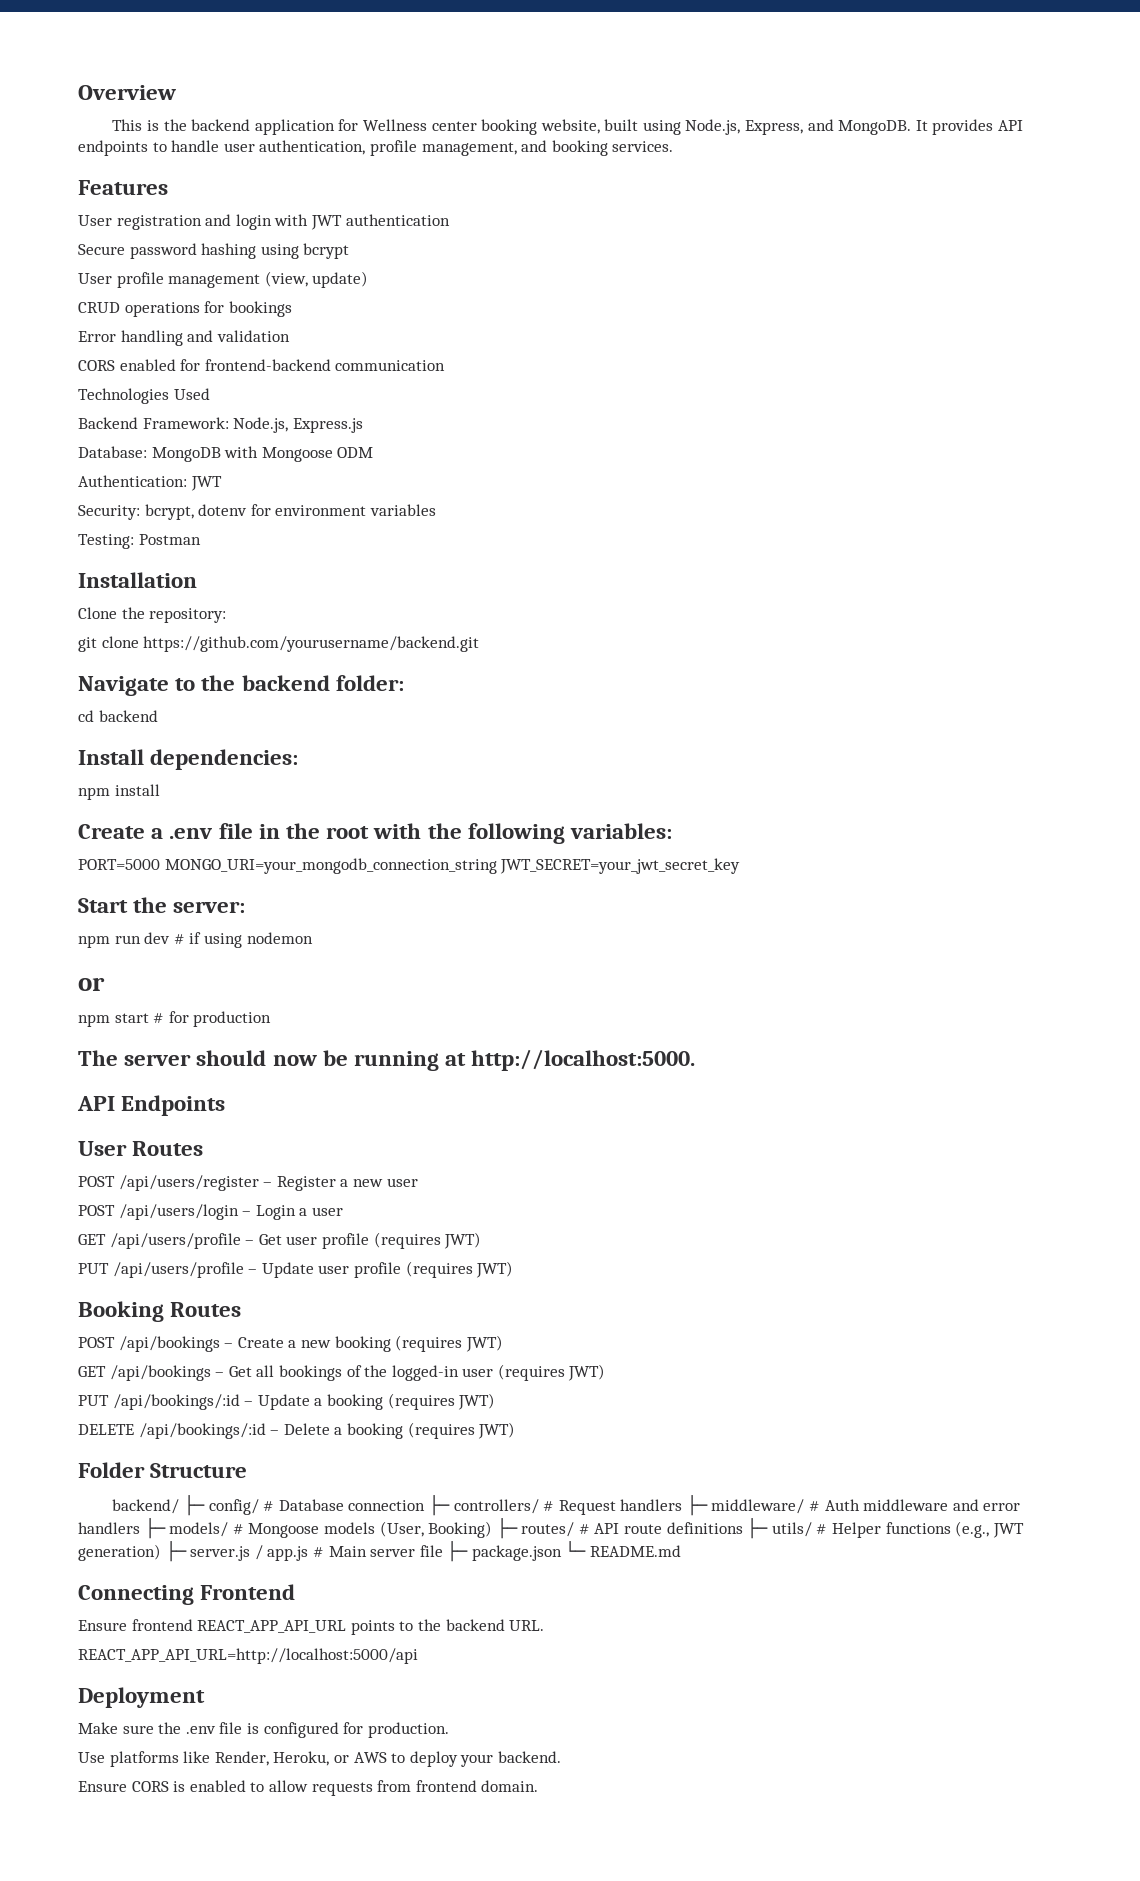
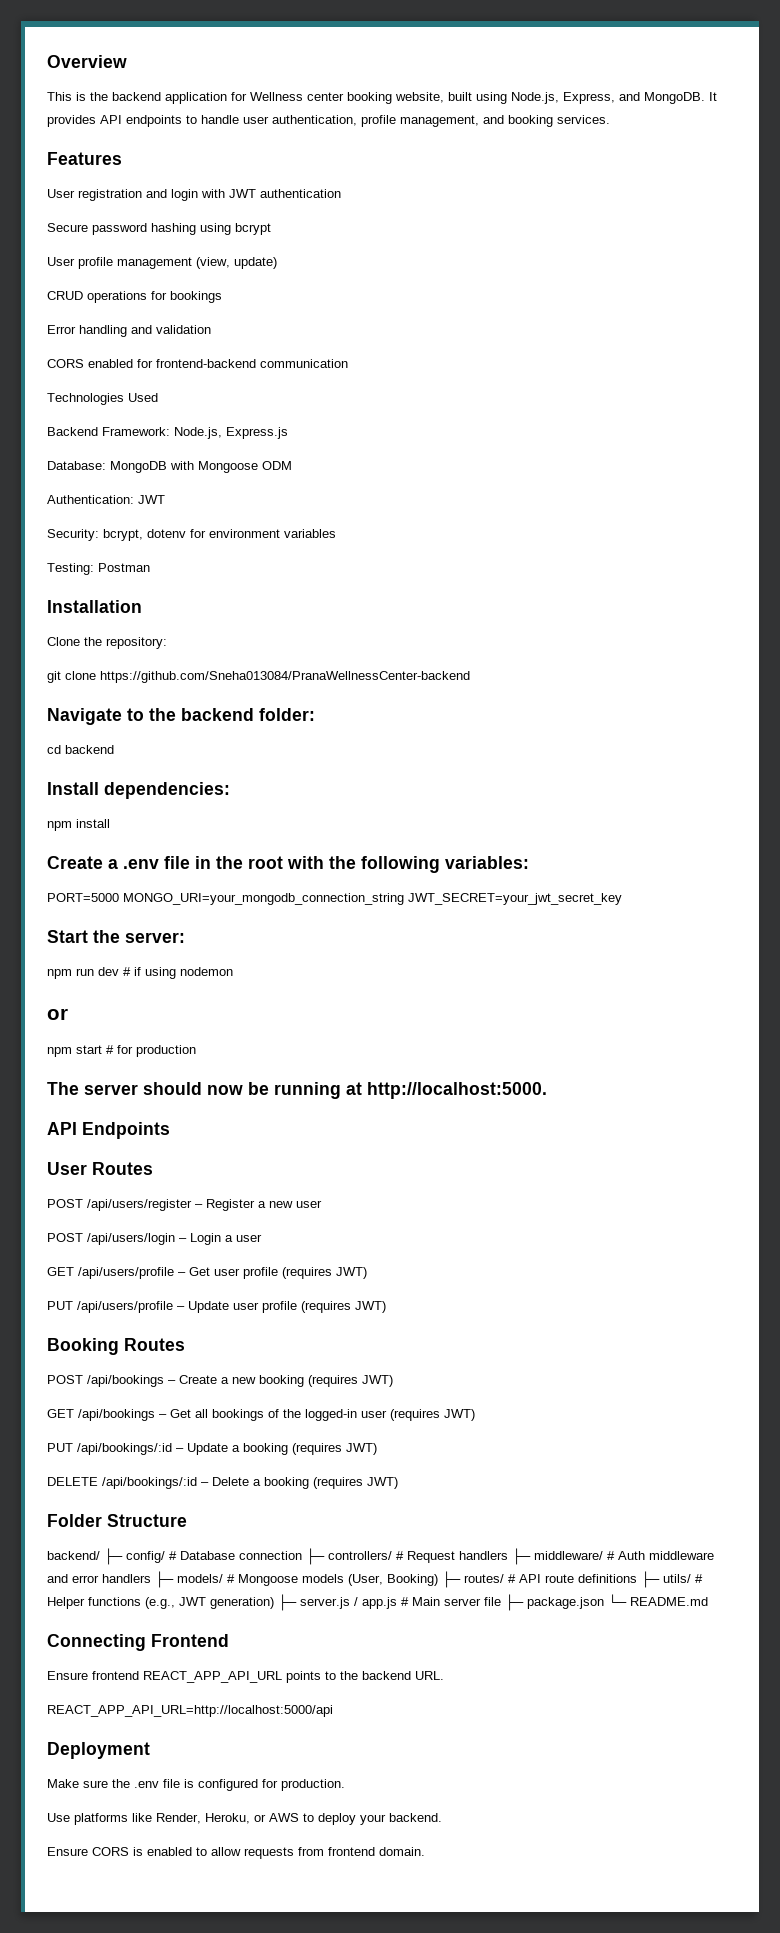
- git clone https://github.com/yourusername/backend.git
+ git clone https://github.com/Sneha013084/PranaWellnessCenter-backend

